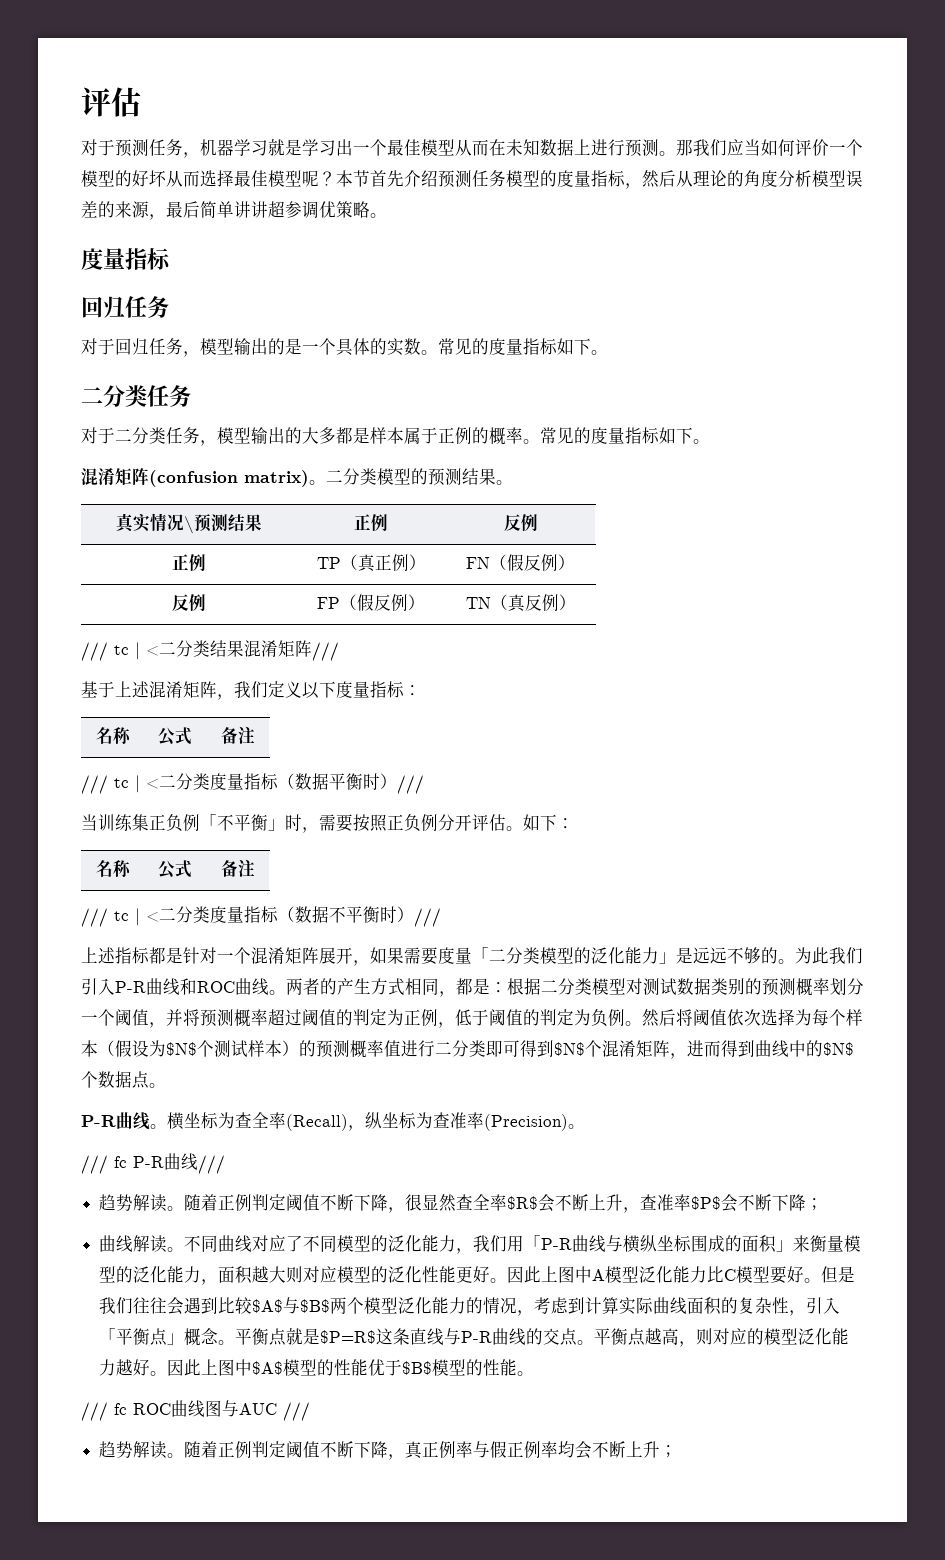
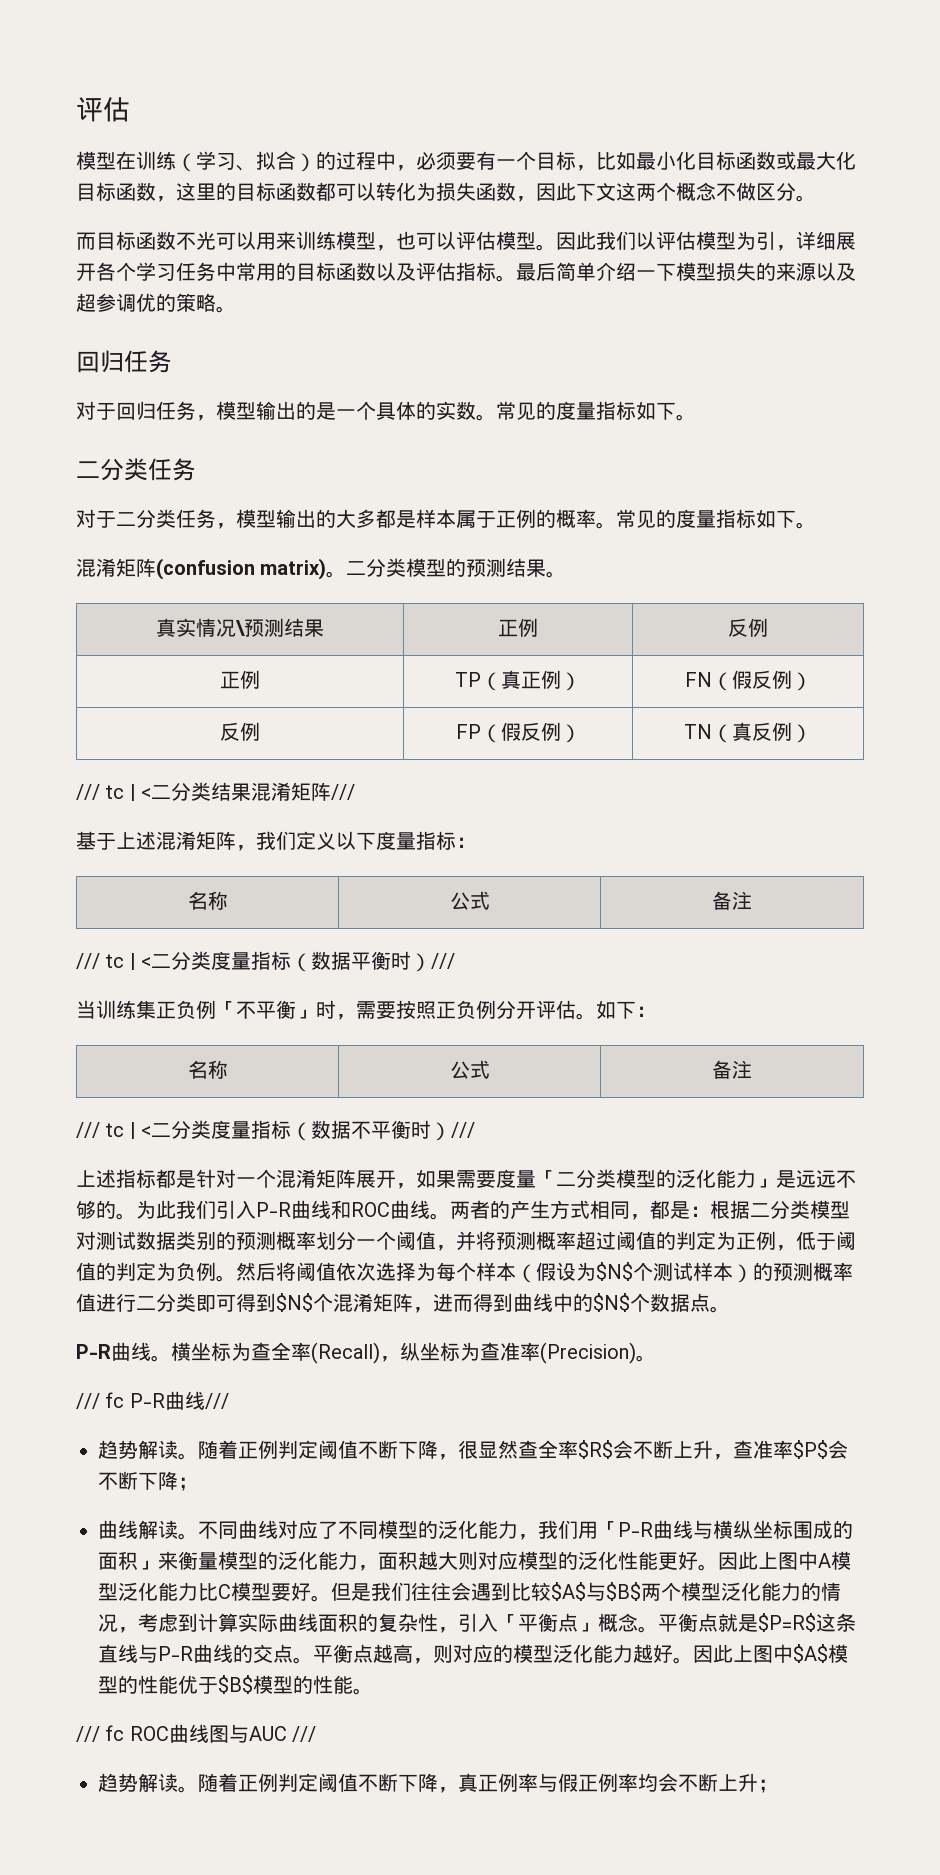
- 对于预测任务，机器学习就是学习出一个最佳模型从而在未知数据上进行预测。那我们应当如何评价一个模型的好坏从而选择最佳模型呢？本节首先介绍预测任务模型的度量指标，然后从理论的角度分析模型误差的来源，最后简单讲讲超参调优策略。
- 度量指标
+ 模型在训练（学习、拟合）的过程中，必须要有一个目标，比如最小化目标函数或最大化目标函数，这里的目标函数都可以转化为损失函数，因此下文这两个概念不做区分。
+ 而目标函数不光可以用来训练模型，也可以评估模型。因此我们以评估模型为引，详细展开各个学习任务中常用的目标函数以及评估指标。最后简单介绍一下模型损失的来源以及超参调优的策略。

